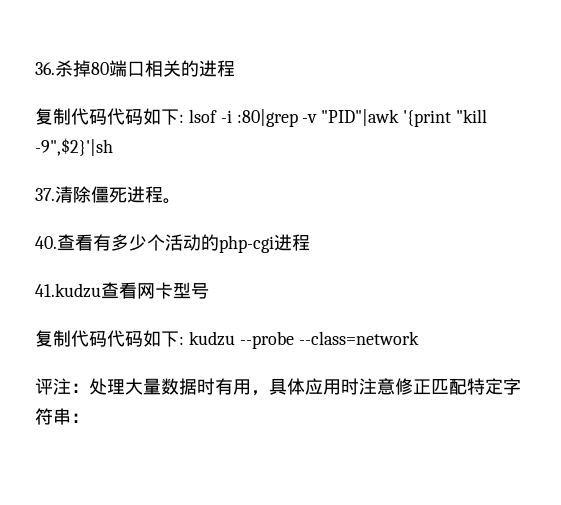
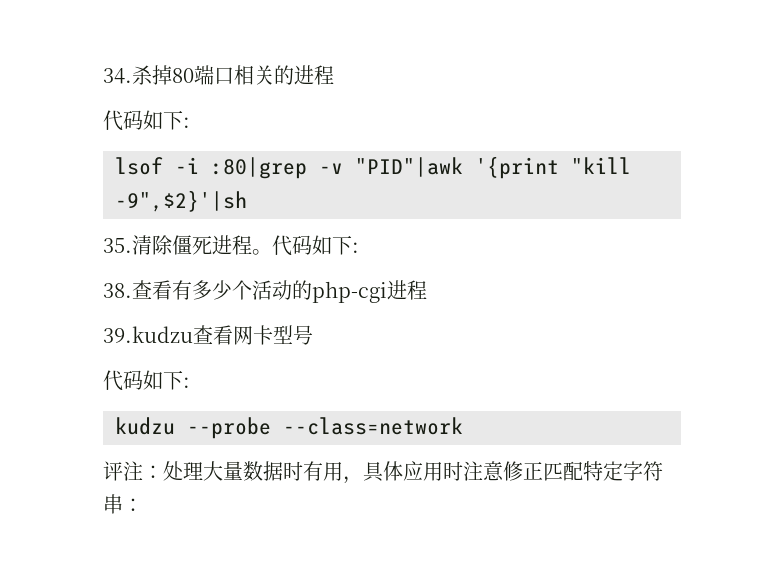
- 36.杀掉80端口相关的进程
- 复制代码代码如下: lsof -i :80|grep -v "PID"|awk '{print "kill -9",$2}'|sh
+ 34.杀掉80端口相关的进程
+ 代码如下:
+ lsof -i :80|grep -v "PID"|awk '{print "kill -9",$2}'|sh
- 37.清除僵死进程。
- 40.查看有多少个活动的php-cgi进程
+ 35.清除僵死进程。代码如下:
+ 38.查看有多少个活动的php-cgi进程
- 41.kudzu查看网卡型号
- 复制代码代码如下: kudzu --probe --class=network
+ 39.kudzu查看网卡型号
+ 代码如下:
+ kudzu --probe --class=network

